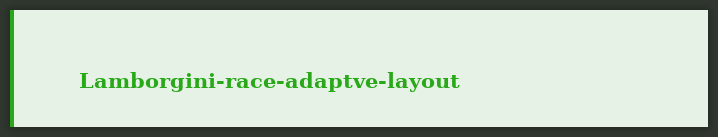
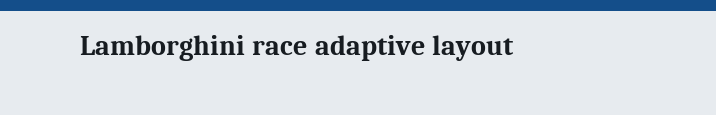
- Lamborgini-race-adaptve-layout
+ Lamborghini race adaptive layout

